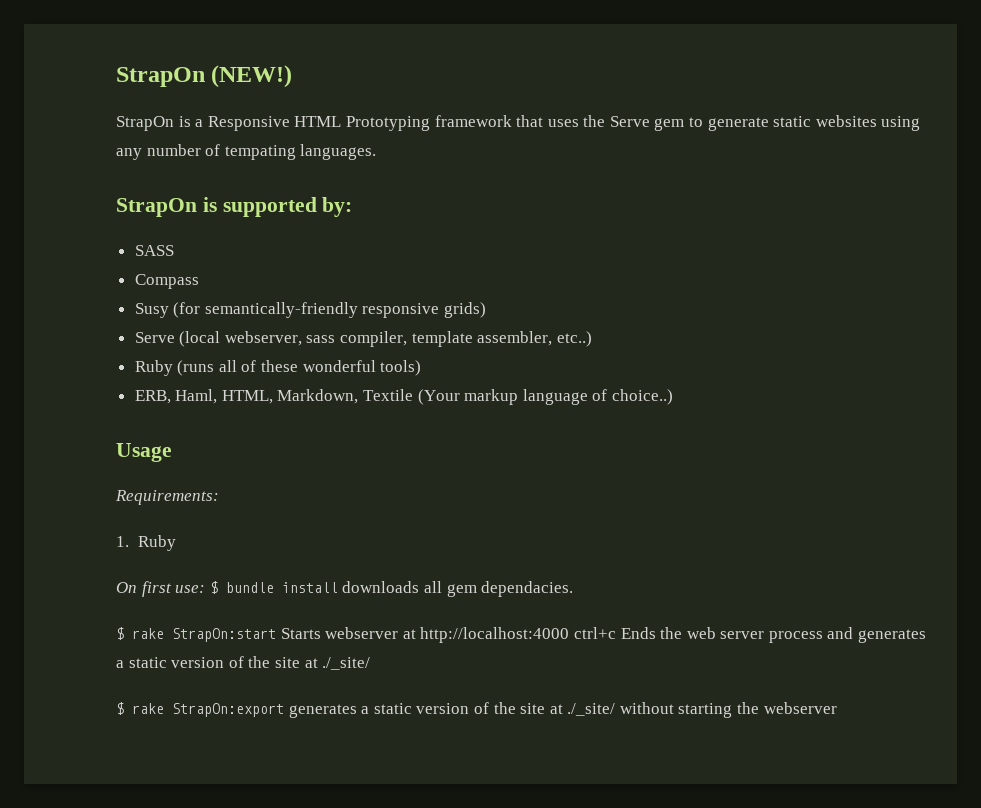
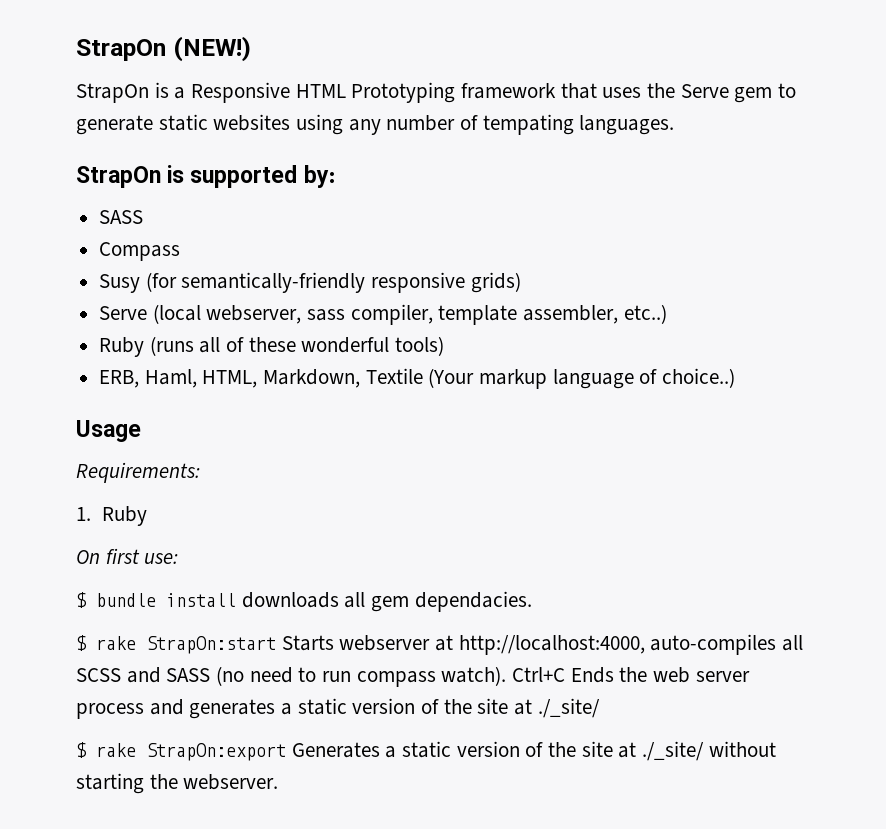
- On first use: $ bundle install downloads all gem dependacies.
+ On first use:
+ $ bundle install downloads all gem dependacies.
- $ rake StrapOn:start Starts webserver at http://localhost:4000 ctrl+c Ends the web server process and generates a static version of the site at ./_site/
+ $ rake StrapOn:start Starts webserver at http://localhost:4000, auto-compiles all SCSS and SASS (no need to run compass watch). Ctrl+C Ends the web server process and generates a static version of the site at ./_site/
- $ rake StrapOn:export generates a static version of the site at ./_site/ without starting the webserver
+ $ rake StrapOn:export Generates a static version of the site at ./_site/ without starting the webserver.

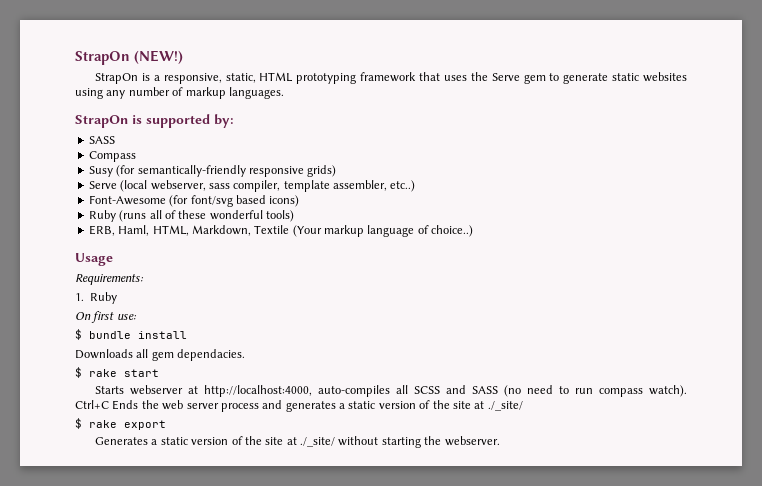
- StrapOn is a Responsive HTML Prototyping framework that uses the Serve gem to generate static websites using any number of tempating languages.
+ StrapOn is a responsive, static, HTML prototyping framework that uses the Serve gem to generate static websites using any number of markup languages.
+ Font-Awesome (for font/svg based icons)
- $ bundle install downloads all gem dependacies.
+ $ bundle install
+ Downloads all gem dependacies.
- $ rake StrapOn:start Starts webserver at http://localhost:4000, auto-compiles all SCSS and SASS (no need to run compass watch).
+ $ rake start
+ Starts webserver at http://localhost:4000, auto-compiles all SCSS and SASS (no need to run compass watch).
- $ rake StrapOn:export Generates a static version of the site at ./_site/ without starting the webserver.
+ $ rake export
+ Generates a static version of the site at ./_site/ without starting the webserver.

